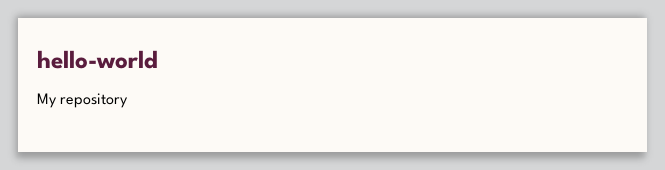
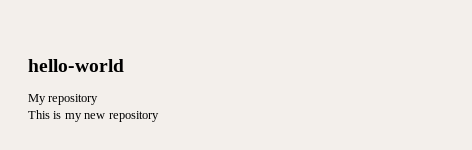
+ This is my new repository

